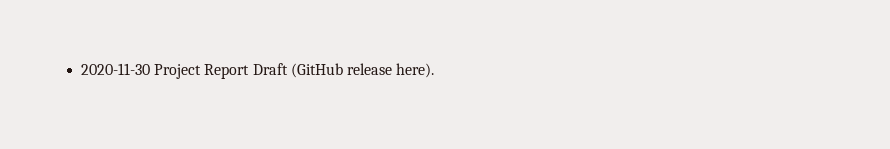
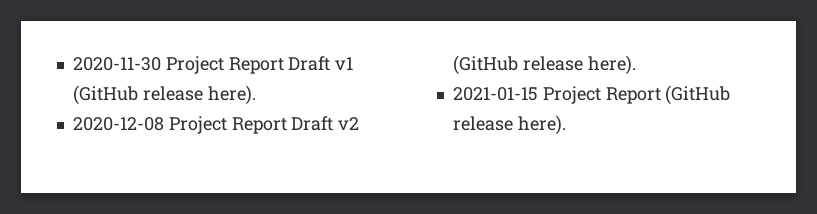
- 2020-11-30 Project Report Draft (GitHub release here).
+ 2020-11-30 Project Report Draft v1 (GitHub release here).
+ 2020-12-08 Project Report Draft v2 (GitHub release here).
+ 2021-01-15 Project Report (GitHub release here).

